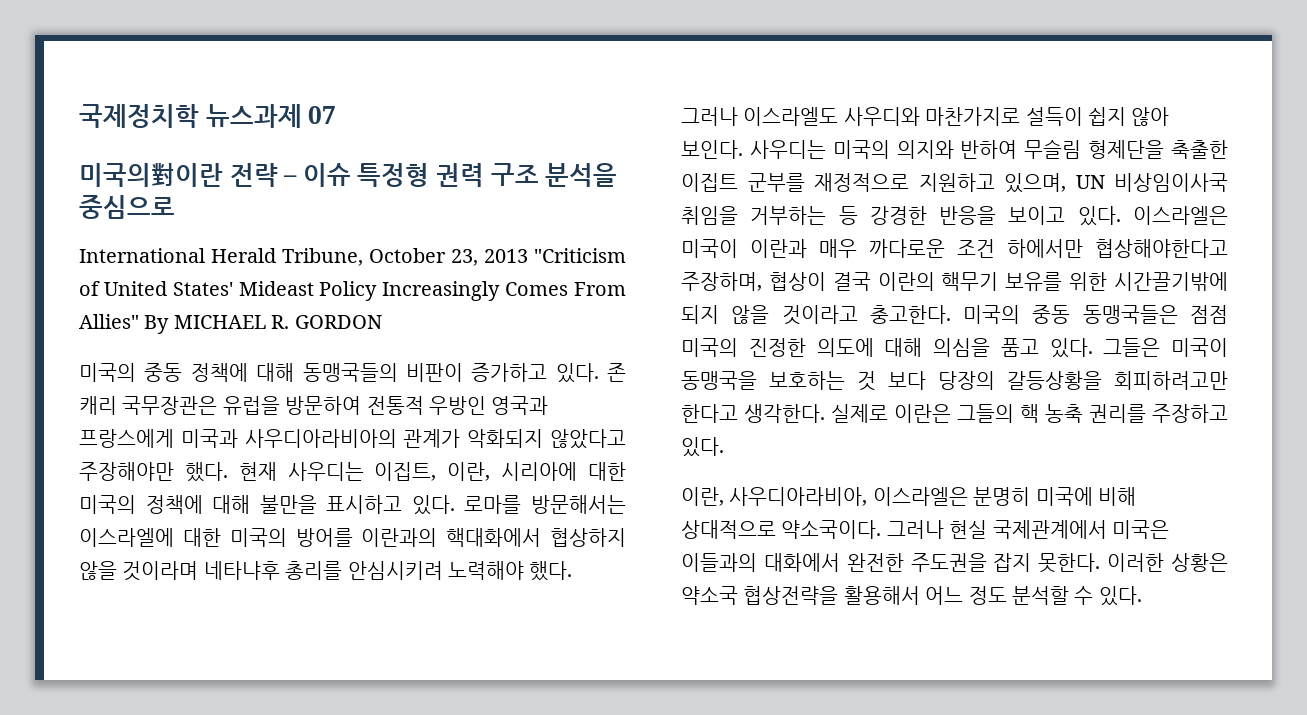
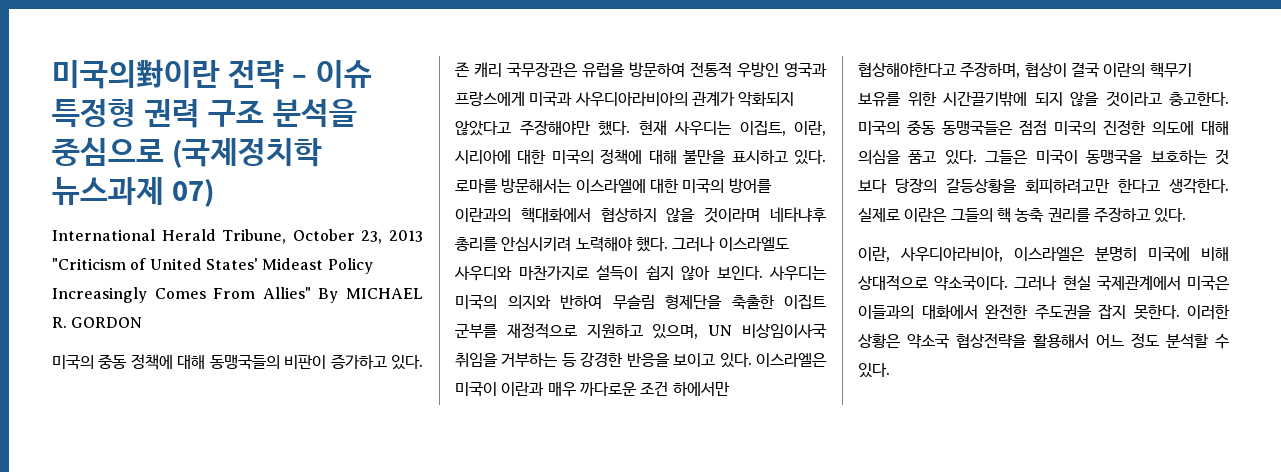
- 국제정치학 뉴스과제 07
- 미국의對이란 전략 – 이슈 특정형 권력 구조 분석을 중심으로
+ 미국의對이란 전략 – 이슈 특정형 권력 구조 분석을 중심으로 (국제정치학 뉴스과제 07)

